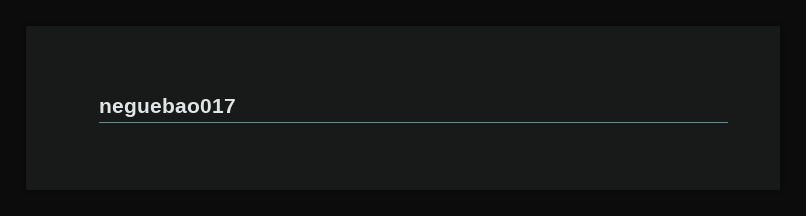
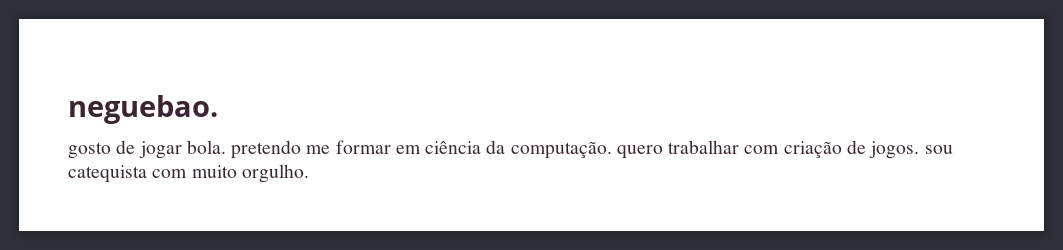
- neguebao017
+ neguebao.
+ gosto de jogar bola. pretendo me formar em ciência da computação. quero trabalhar com criação de jogos. sou catequista com muito orgulho.

